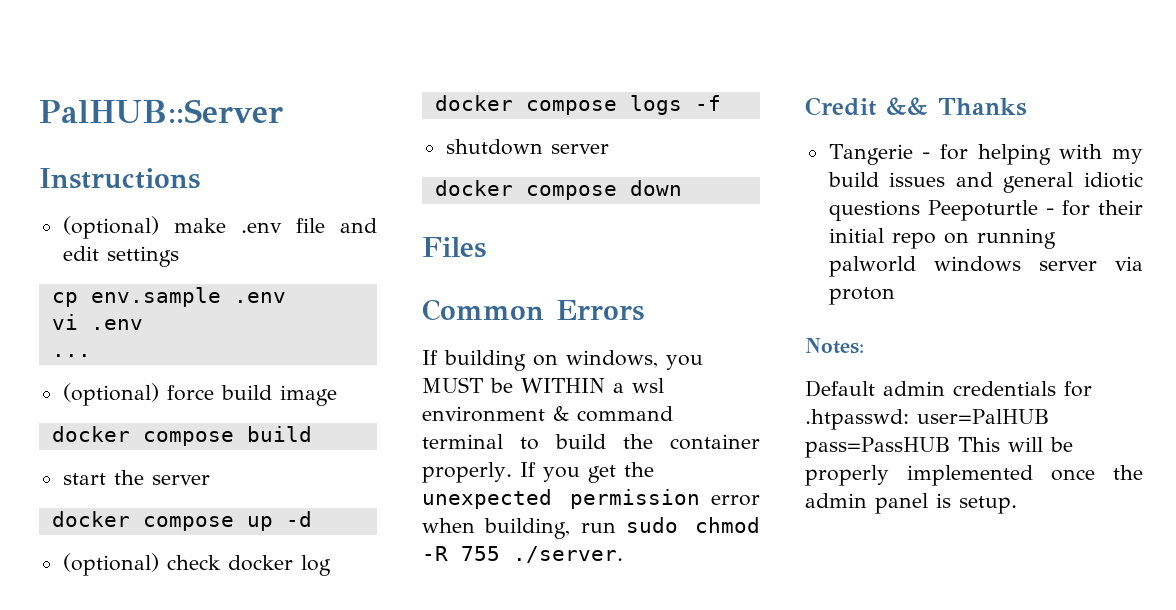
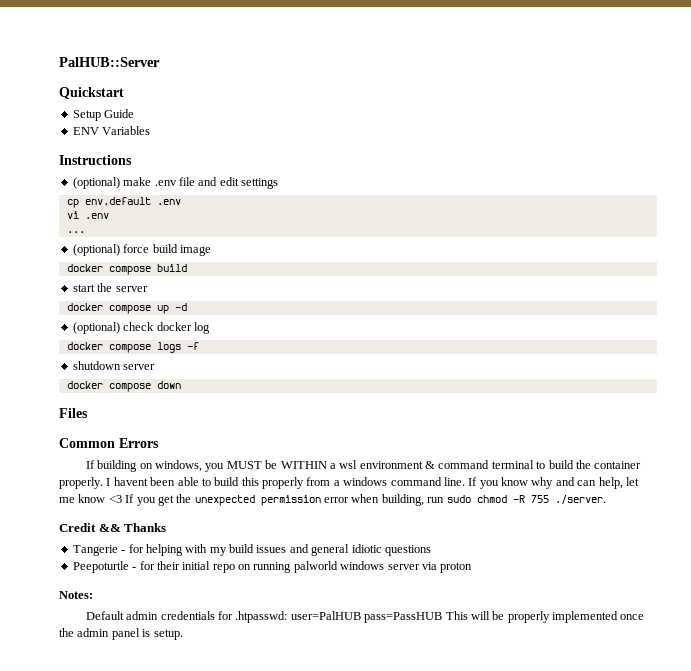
+ Quickstart
+ Setup Guide
+ ENV Variables
- cp env.sample .env
+ cp env.default .env
- If you get the unexpected permission error when building, run sudo chmod -R 755 ./server.
+ I havent been able to build this properly from a windows command line. If you know why and can help, let me know <3 If you get the unexpected permission error when building, run sudo chmod -R 755 ./server.
- Tangerie - for helping with my build issues and general idiotic questions Peepoturtle - for their initial repo on running palworld windows server via proton
+ Tangerie - for helping with my build issues and general idiotic questions
+ Peepoturtle - for their initial repo on running palworld windows server via proton

